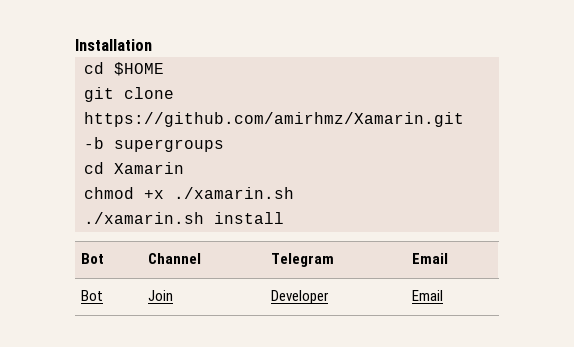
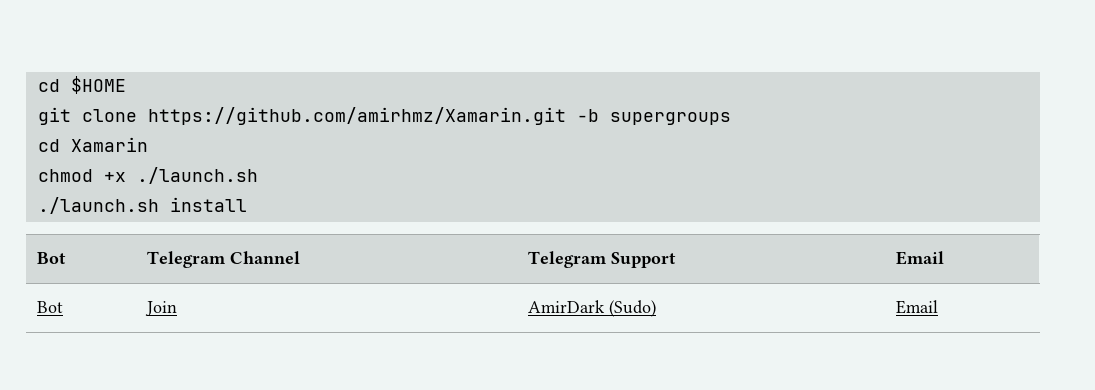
- Installation
- chmod +x ./xamarin.sh
- ./xamarin.sh install
+ chmod +x ./launch.sh
+ ./launch.sh install
- Bot | Channel | Telegram | Email
+ Bot | Telegram Channel | Telegram Support | Email
- Bot | Join | Developer | Email
+ Bot | Join | AmirDark (Sudo) | Email

